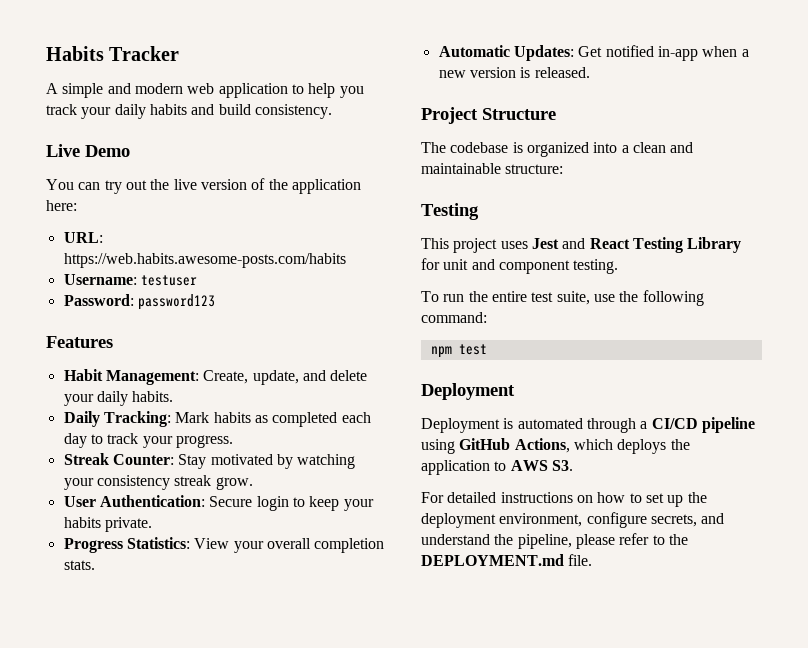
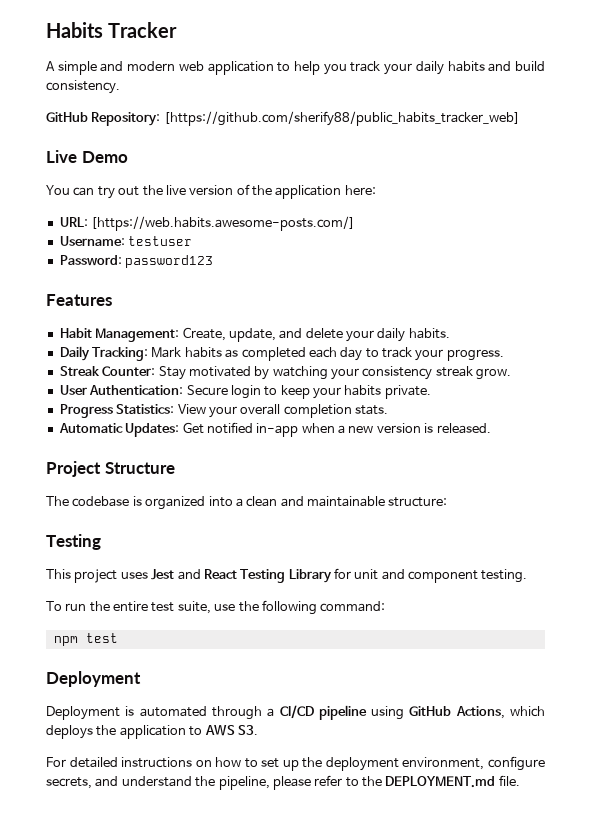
+ GitHub Repository: [https://github.com/sherify88/public_habits_tracker_web]
- URL: https://web.habits.awesome-posts.com/habits
+ URL: [https://web.habits.awesome-posts.com/]

